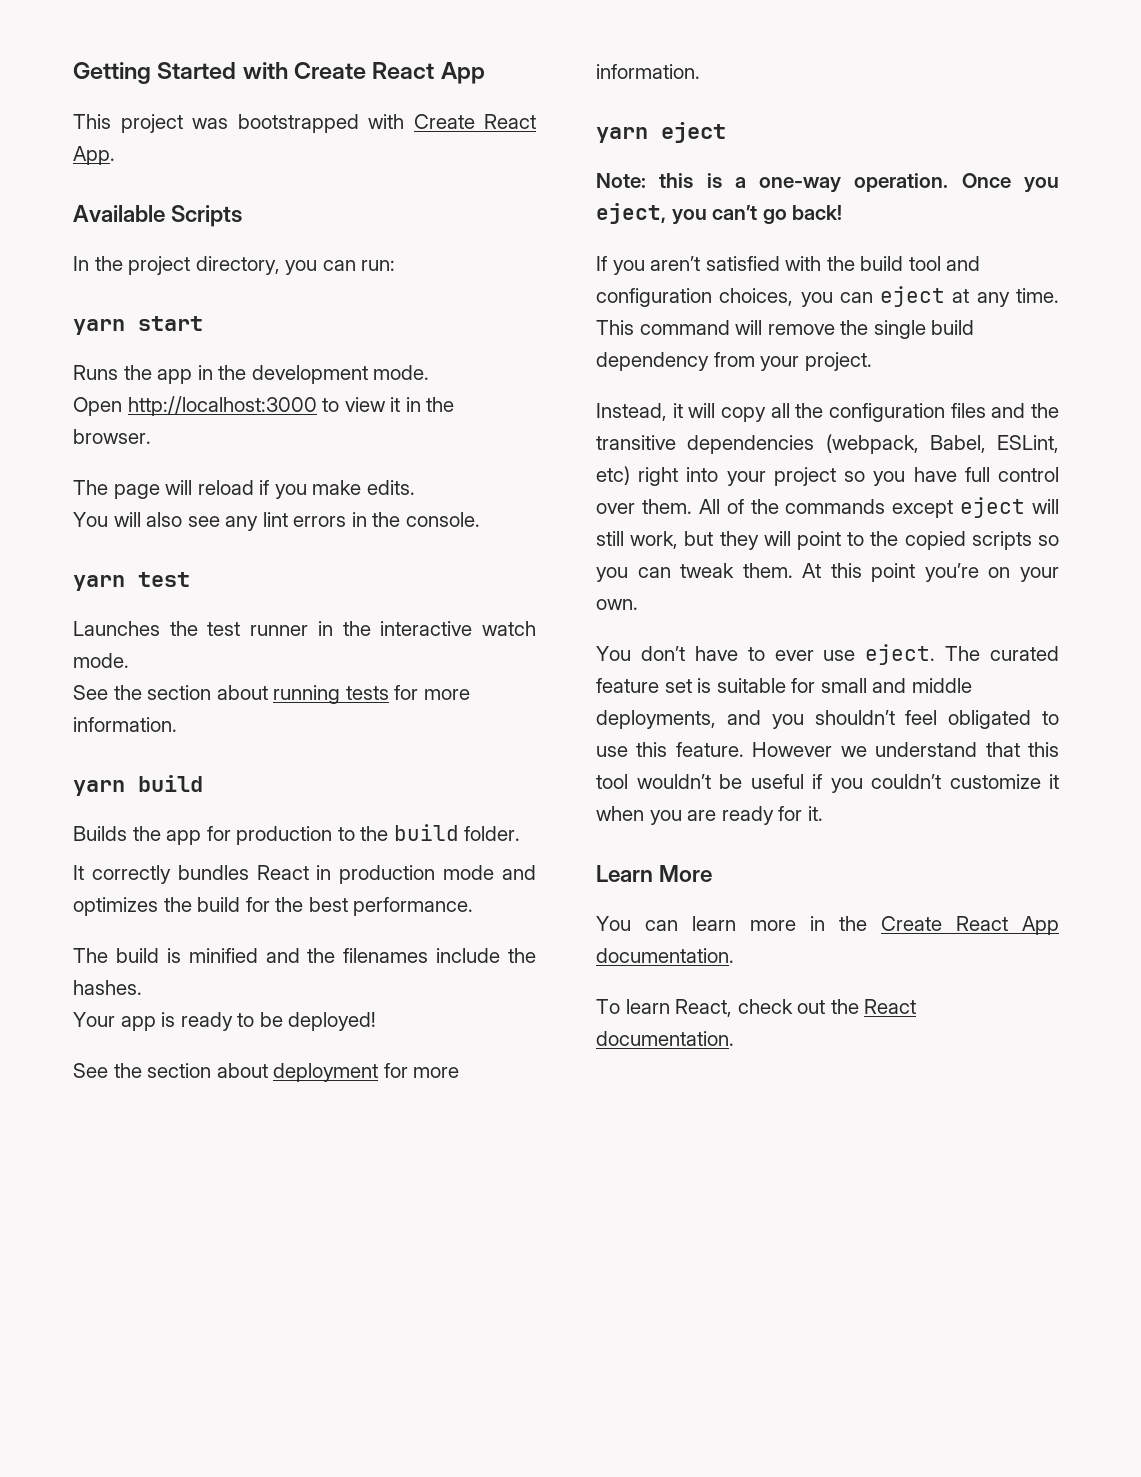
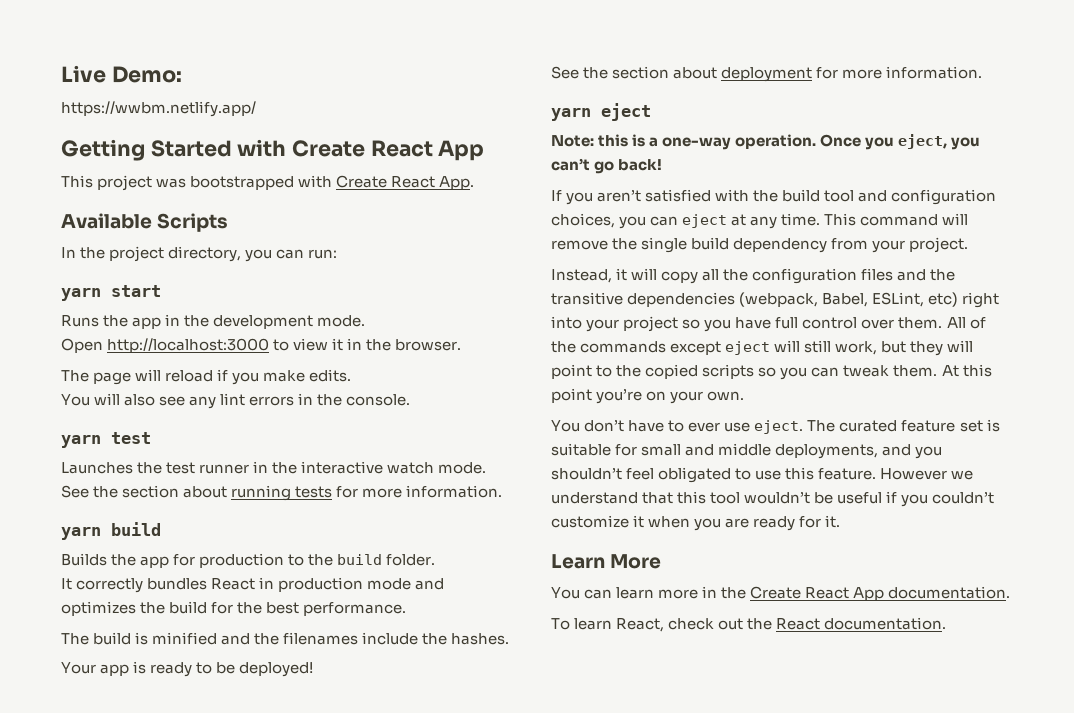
+ Live Demo:
+ https://wwbm.netlify.app/

